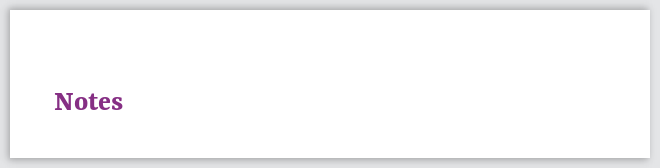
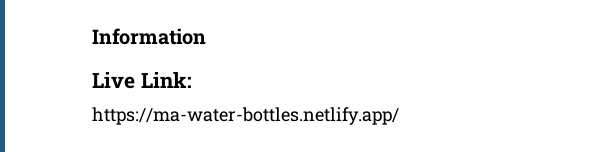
- Notes
+ Information
+ Live Link:
+ https://ma-water-bottles.netlify.app/

